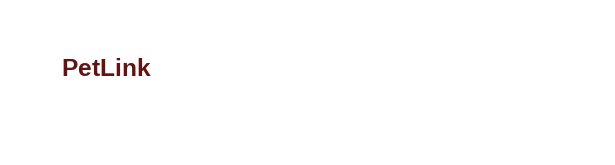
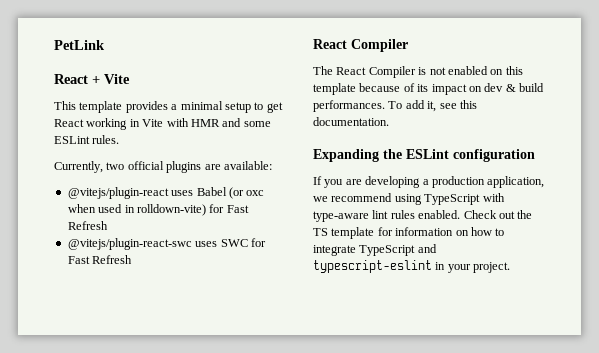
+ React + Vite
+ This template provides a minimal setup to get React working in Vite with HMR and some ESLint rules.
+ Currently, two official plugins are available:
+ @vitejs/plugin-react uses Babel (or oxc when used in rolldown-vite) for Fast Refresh
+ @vitejs/plugin-react-swc uses SWC for Fast Refresh
+ React Compiler
+ The React Compiler is not enabled on this template because of its impact on dev & build performances. To add it, see this documentation.
+ Expanding the ESLint configuration
+ If you are developing a production application, we recommend using TypeScript with type-aware lint rules enabled. Check out the TS template for information on how to integrate TypeScript and typescript-eslint in your project.

